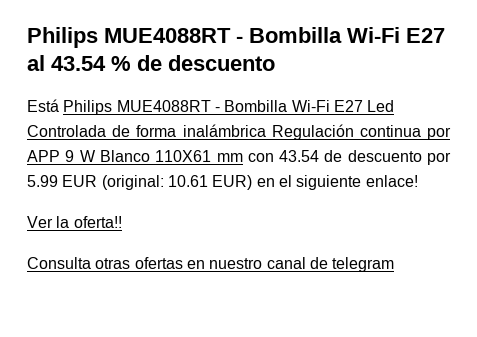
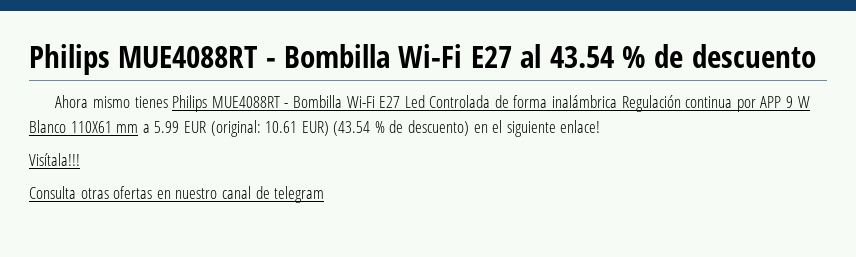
- Está Philips MUE4088RT - Bombilla Wi-Fi E27 Led Controlada de forma inalámbrica Regulación continua por APP 9 W Blanco 110X61 mm con 43.54 de descuento por 5.99 EUR (original: 10.61 EUR) en el siguiente enlace!
+ Ahora mismo tienes Philips MUE4088RT - Bombilla Wi-Fi E27 Led Controlada de forma inalámbrica Regulación continua por APP 9 W Blanco 110X61 mm a 5.99 EUR (original: 10.61 EUR) (43.54 % de descuento) en el siguiente enlace!
- Ver la oferta!!
+ Visítala!!!

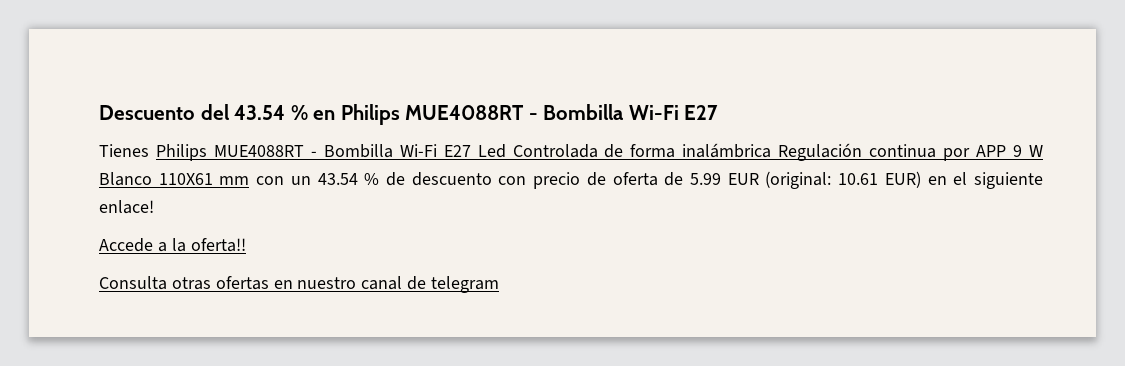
- Philips MUE4088RT - Bombilla Wi-Fi E27 al 43.54 % de descuento
- Ahora mismo tienes Philips MUE4088RT - Bombilla Wi-Fi E27 Led Controlada de forma inalámbrica Regulación continua por APP 9 W Blanco 110X61 mm a 5.99 EUR (original: 10.61 EUR) (43.54 % de descuento) en el siguiente enlace!
+ Descuento del 43.54 % en Philips MUE4088RT - Bombilla Wi-Fi E27
+ Tienes Philips MUE4088RT - Bombilla Wi-Fi E27 Led Controlada de forma inalámbrica Regulación continua por APP 9 W Blanco 110X61 mm con un 43.54 % de descuento con precio de oferta de 5.99 EUR (original: 10.61 EUR) en el siguiente enlace!
- Visítala!!!
+ Accede a la oferta!!

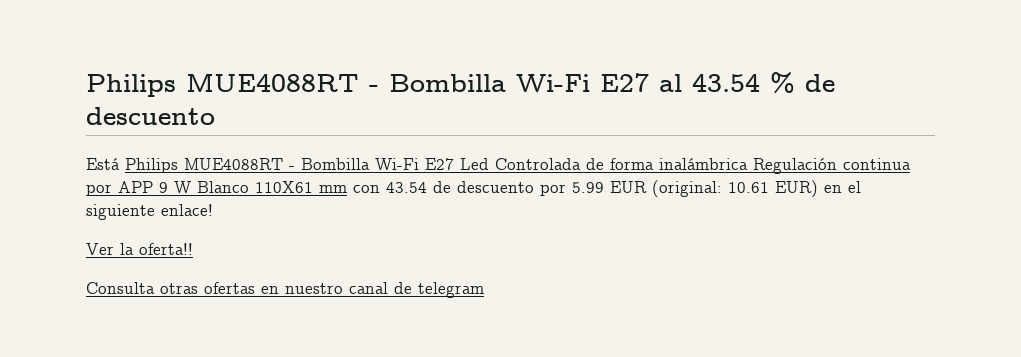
- Descuento del 43.54 % en Philips MUE4088RT - Bombilla Wi-Fi E27
- Tienes Philips MUE4088RT - Bombilla Wi-Fi E27 Led Controlada de forma inalámbrica Regulación continua por APP 9 W Blanco 110X61 mm con un 43.54 % de descuento con precio de oferta de 5.99 EUR (original: 10.61 EUR) en el siguiente enlace!
+ Philips MUE4088RT - Bombilla Wi-Fi E27 al 43.54 % de descuento
+ Está Philips MUE4088RT - Bombilla Wi-Fi E27 Led Controlada de forma inalámbrica Regulación continua por APP 9 W Blanco 110X61 mm con 43.54 de descuento por 5.99 EUR (original: 10.61 EUR) en el siguiente enlace!
- Accede a la oferta!!
+ Ver la oferta!!

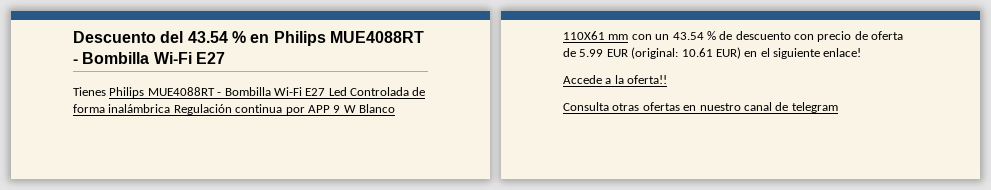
- Philips MUE4088RT - Bombilla Wi-Fi E27 al 43.54 % de descuento
- Está Philips MUE4088RT - Bombilla Wi-Fi E27 Led Controlada de forma inalámbrica Regulación continua por APP 9 W Blanco 110X61 mm con 43.54 de descuento por 5.99 EUR (original: 10.61 EUR) en el siguiente enlace!
+ Descuento del 43.54 % en Philips MUE4088RT - Bombilla Wi-Fi E27
+ Tienes Philips MUE4088RT - Bombilla Wi-Fi E27 Led Controlada de forma inalámbrica Regulación continua por APP 9 W Blanco 110X61 mm con un 43.54 % de descuento con precio de oferta de 5.99 EUR (original: 10.61 EUR) en el siguiente enlace!
- Ver la oferta!!
+ Accede a la oferta!!

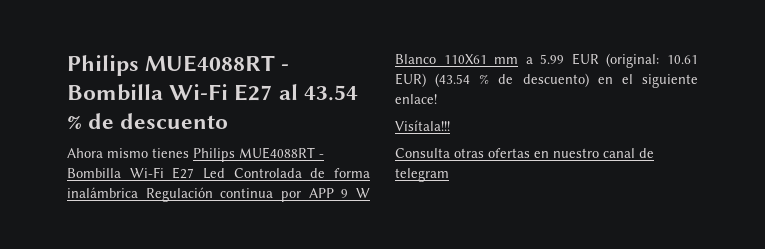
- Descuento del 43.54 % en Philips MUE4088RT - Bombilla Wi-Fi E27
- Tienes Philips MUE4088RT - Bombilla Wi-Fi E27 Led Controlada de forma inalámbrica Regulación continua por APP 9 W Blanco 110X61 mm con un 43.54 % de descuento con precio de oferta de 5.99 EUR (original: 10.61 EUR) en el siguiente enlace!
+ Philips MUE4088RT - Bombilla Wi-Fi E27 al 43.54 % de descuento
+ Ahora mismo tienes Philips MUE4088RT - Bombilla Wi-Fi E27 Led Controlada de forma inalámbrica Regulación continua por APP 9 W Blanco 110X61 mm a 5.99 EUR (original: 10.61 EUR) (43.54 % de descuento) en el siguiente enlace!
- Accede a la oferta!!
+ Visítala!!!

